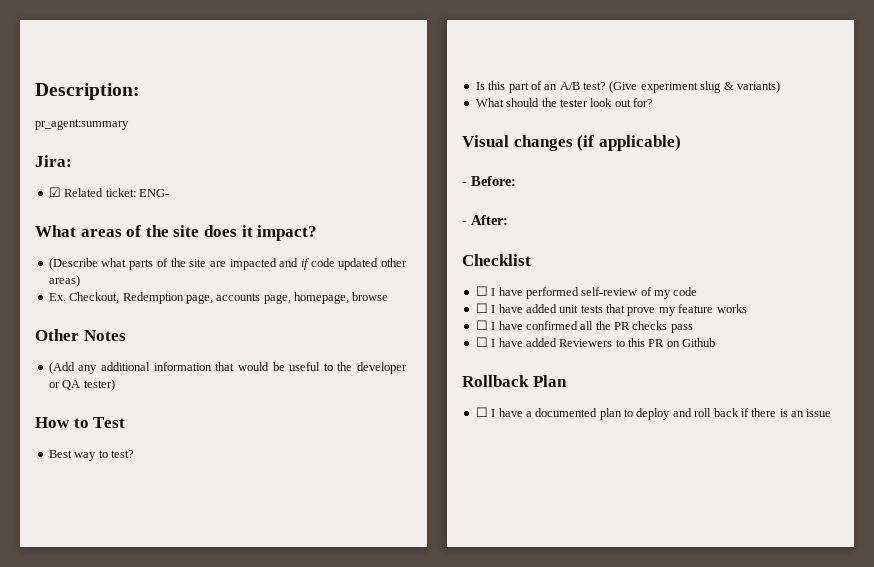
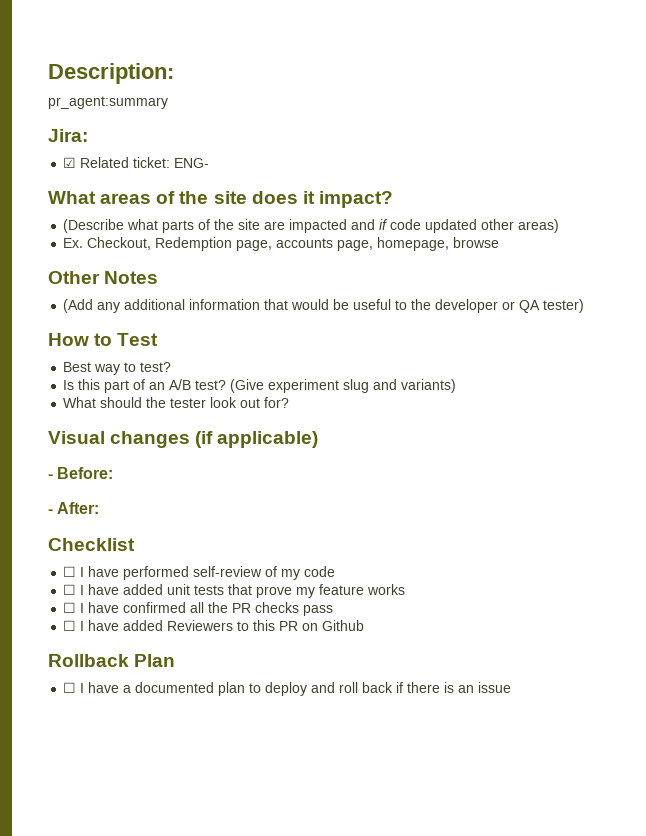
- (Give experiment slug & variants)
+ (Give experiment slug and variants)

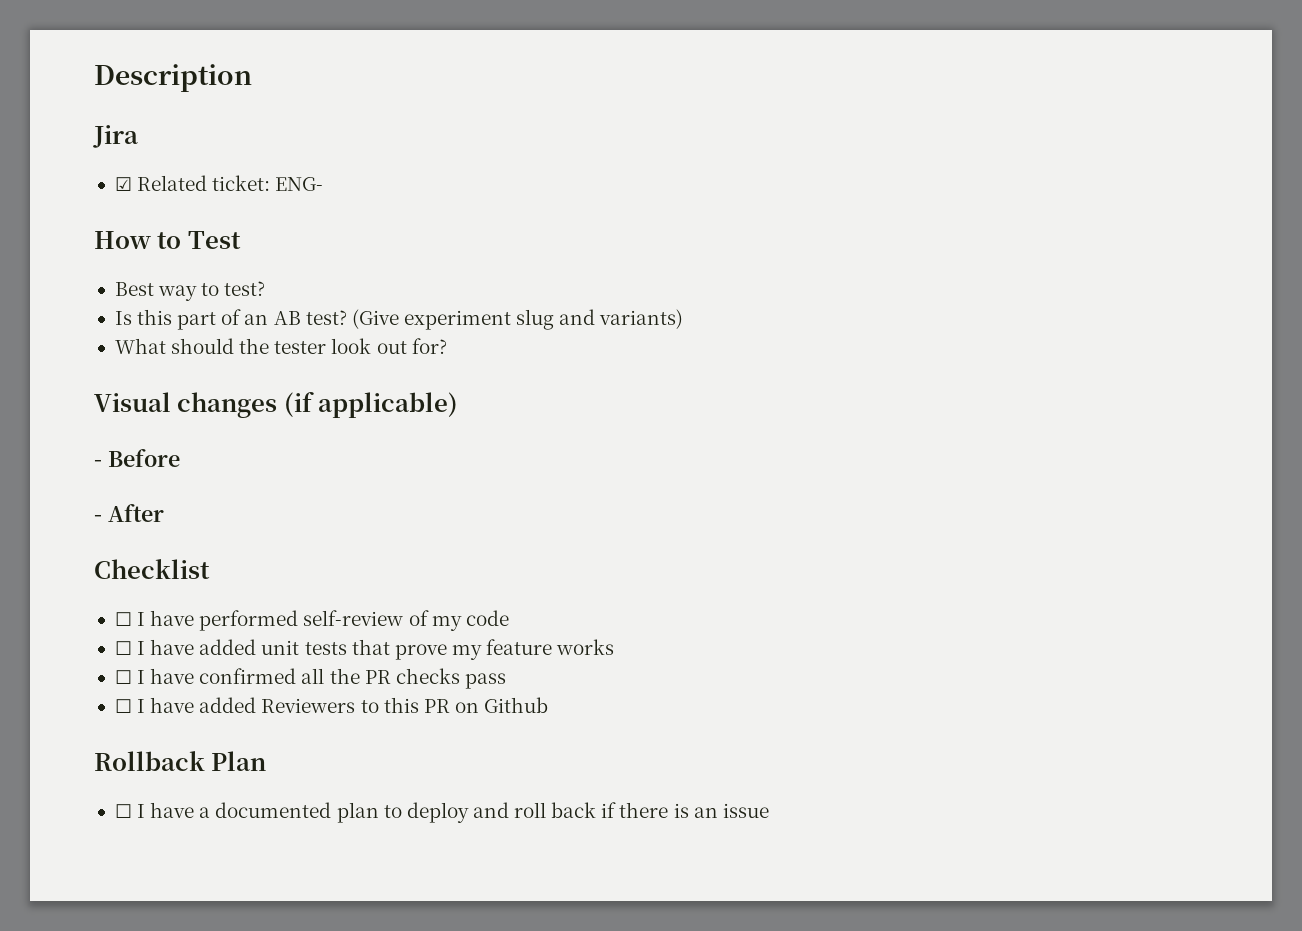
- Description:
- pr_agent:summary
- Jira:
+ Description
+ Jira
- What areas of the site does it impact?
- (Describe what parts of the site are impacted and if code updated other areas)
- Ex. Checkout, Redemption page, accounts page, homepage, browse
- Other Notes
- (Add any additional information that would be useful to the developer or QA tester)
- Is this part of an A/B test?
+ Is this part of an AB test?
- - Before:
- - After:
+ - Before
+ - After

